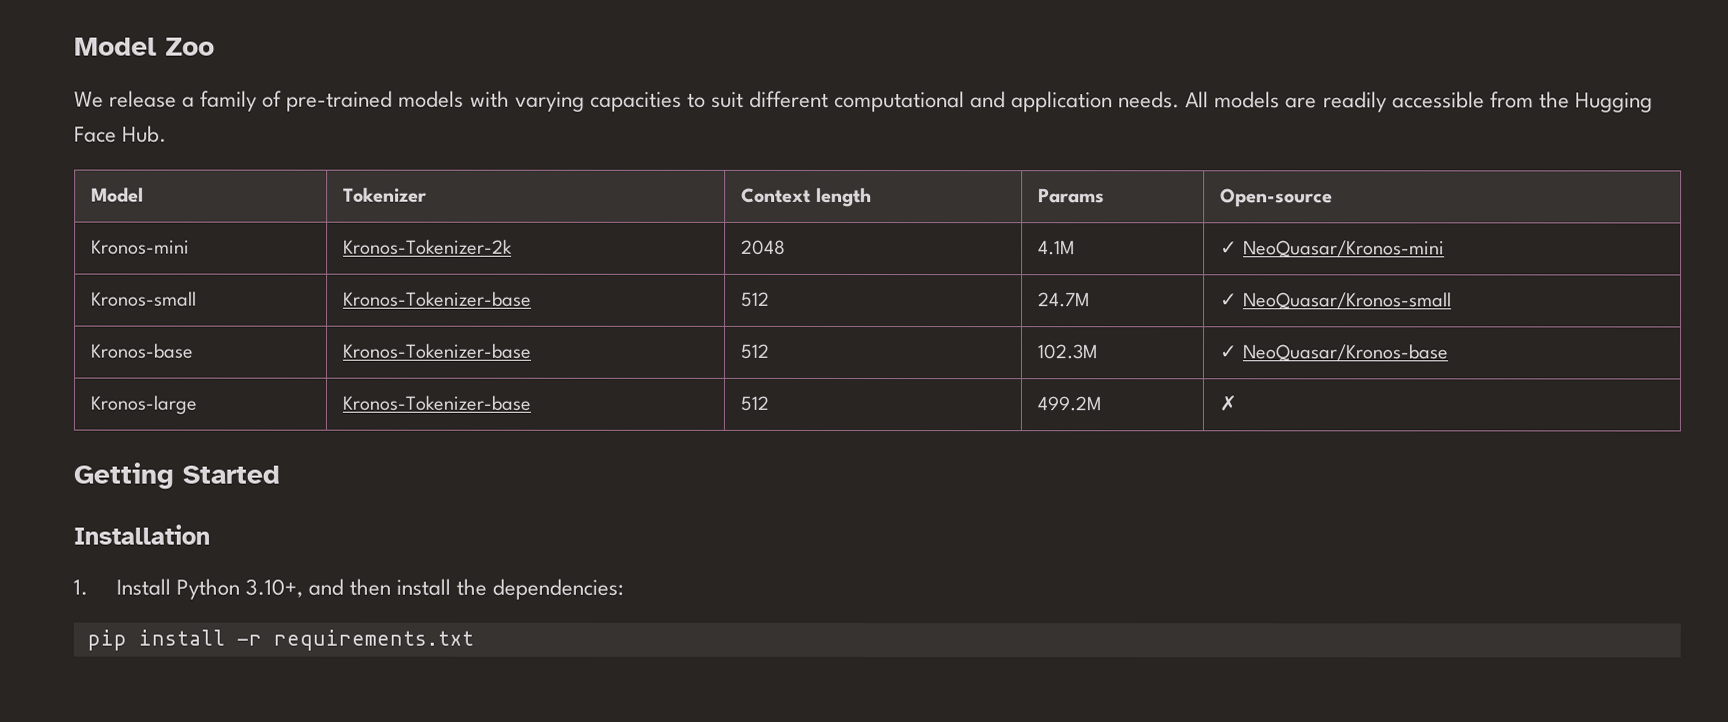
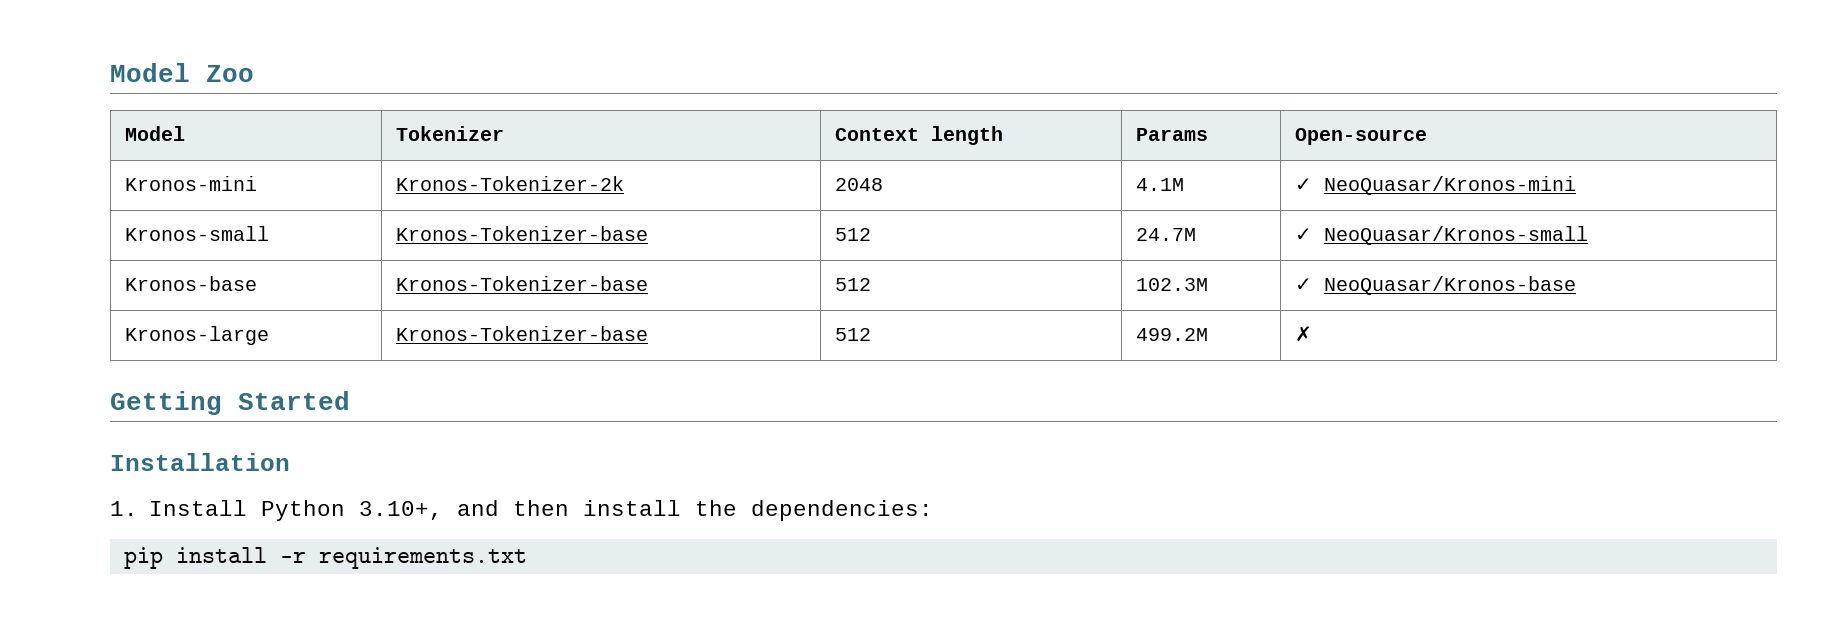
- We release a family of pre-trained models with varying capacities to suit different computational and application needs. All models are readily accessible from the Hugging Face Hub.

